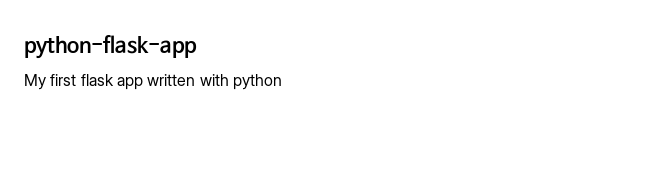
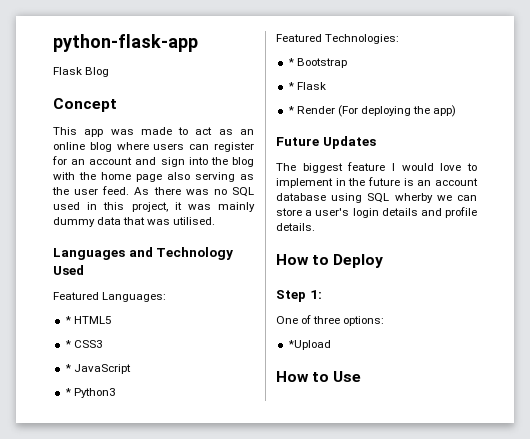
- My first flask app written with python
+ Flask Blog
+ Concept
+ This app was made to act as an online blog where users can register for an account and sign into the blog with the home page also serving as the user feed. As there was no SQL used in this project, it was mainly dummy data that was utilised.
+ Languages and Technology Used
+ Featured Languages:
+ * HTML5
+ * CSS3
+ * JavaScript
+ * Python3
+ Featured Technologies:
+ * Bootstrap
+ * Flask
+ * Render (For deploying the app)
+ Future Updates
+ The biggest feature I would love to implement in the future is an account database using SQL wherby we can store a user's login details and profile details.
+ How to Deploy
+ Step 1:
+ One of three options:
+ *Upload
+ How to Use

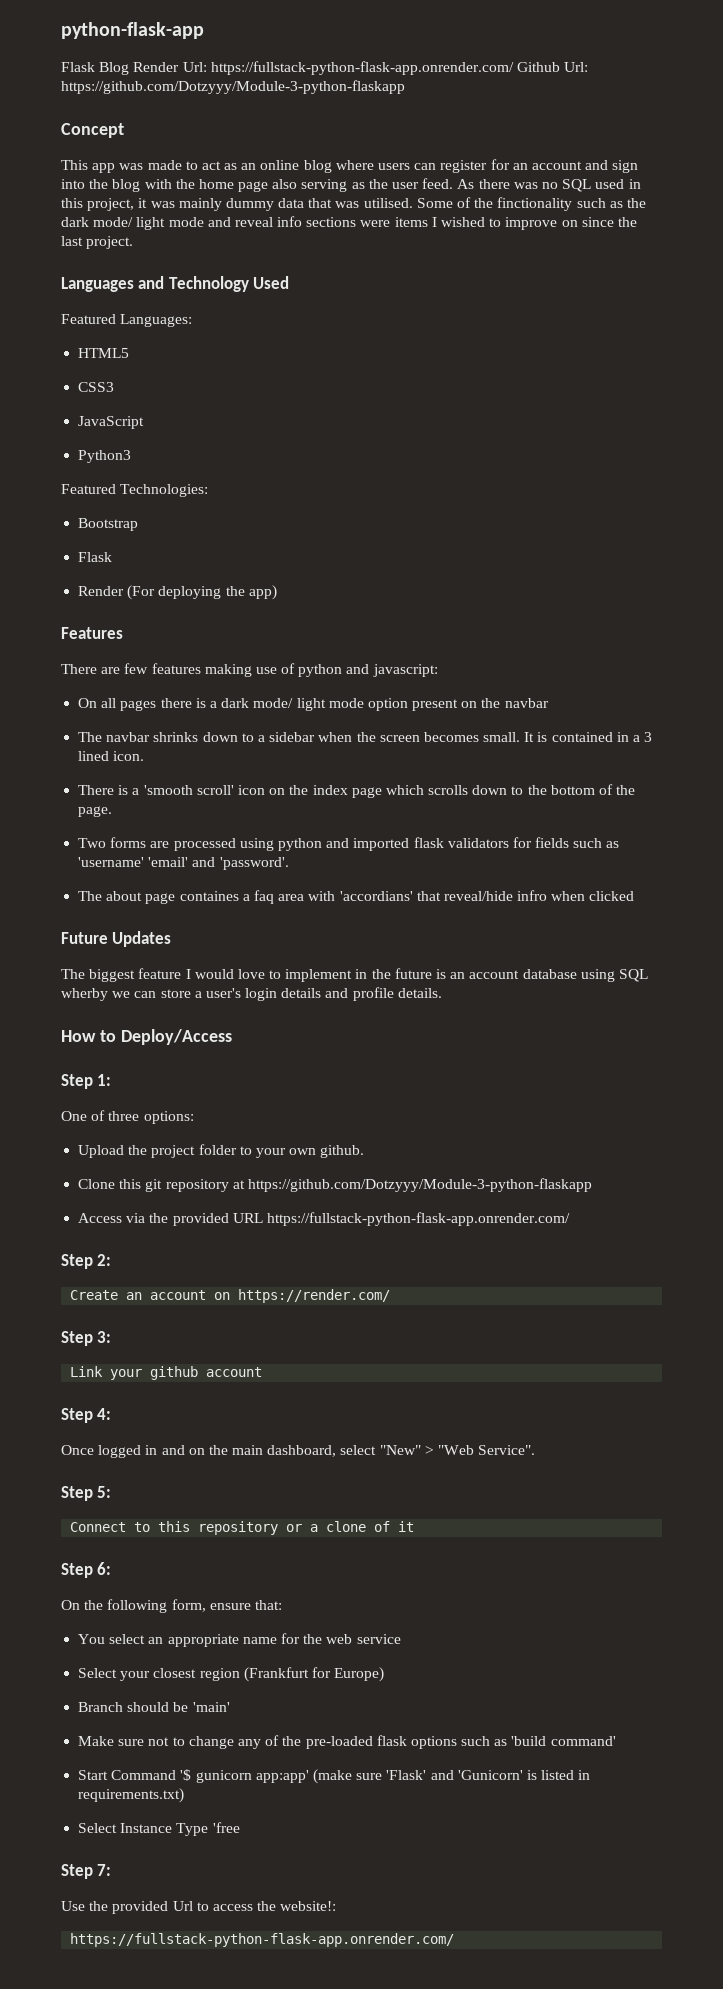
- Flask Blog
+ Flask Blog Render Url: https://fullstack-python-flask-app.onrender.com/ Github Url: https://github.com/Dotzyyy/Module-3-python-flaskapp
+ Some of the finctionality such as the dark mode/ light mode and reveal info sections were items I wished to improve on since the last project.
- * HTML5
+ HTML5
- * CSS3
+ CSS3
- * JavaScript
+ JavaScript
- * Python3
+ Python3
- * Bootstrap
- * Flask
+ Bootstrap
+ Flask
- * Render (For deploying the app)
+ Render (For deploying the app)
+ Features
+ There are few features making use of python and javascript:
+ On all pages there is a dark mode/ light mode option present on the navbar
+ The navbar shrinks down to a sidebar when the screen becomes small. It is contained in a 3 lined icon.
+ There is a 'smooth scroll' icon on the index page which scrolls down to the bottom of the page.
+ Two forms are processed using python and imported flask validators for fields such as 'username' 'email' and 'password'.
+ The about page containes a faq area with 'accordians' that reveal/hide infro when clicked
- How to Deploy
+ How to Deploy/Access
- *Upload
- How to Use
+ Upload the project folder to your own github.
+ Clone this git repository at https://github.com/Dotzyyy/Module-3-python-flaskapp
+ Access via the provided URL https://fullstack-python-flask-app.onrender.com/
+ Step 2:
+ Create an account on https://render.com/
+ Step 3:
+ Link your github account
+ Step 4:
+ Once logged in and on the main dashboard, select "New" > "Web Service".
+ Step 5:
+ Connect to this repository or a clone of it
+ Step 6:
+ On the following form, ensure that:
+ You select an appropriate name for the web service
+ Select your closest region (Frankfurt for Europe)
+ Branch should be 'main'
+ Make sure not to change any of the pre-loaded flask options such as 'build command'
+ Start Command '$ gunicorn app:app' (make sure 'Flask' and 'Gunicorn' is listed in requirements.txt)
+ Select Instance Type 'free
+ Step 7:
+ Use the provided Url to access the website!:
+ https://fullstack-python-flask-app.onrender.com/

